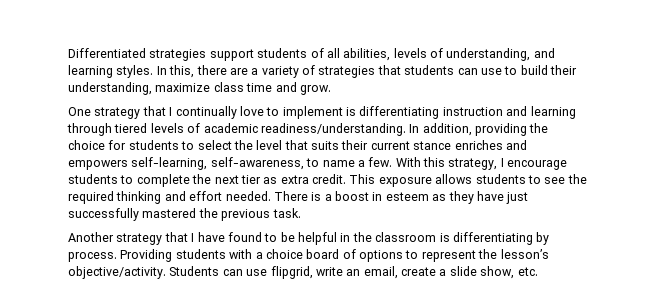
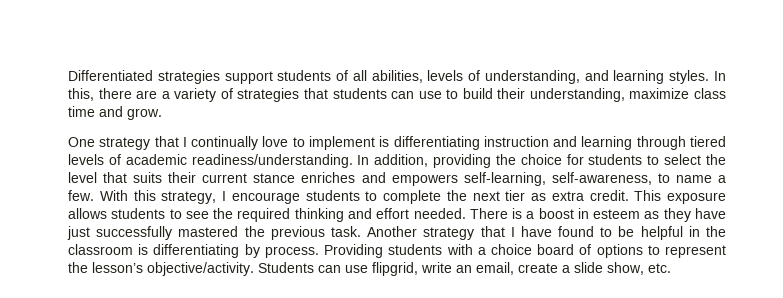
- There is a boost in esteem as they have just successfully mastered the previous task.
- Another strategy that I have found to be helpful in the classroom is differentiating by process.
+ There is a boost in esteem as they have just successfully mastered the previous task. Another strategy that I have found to be helpful in the classroom is differentiating by process.

